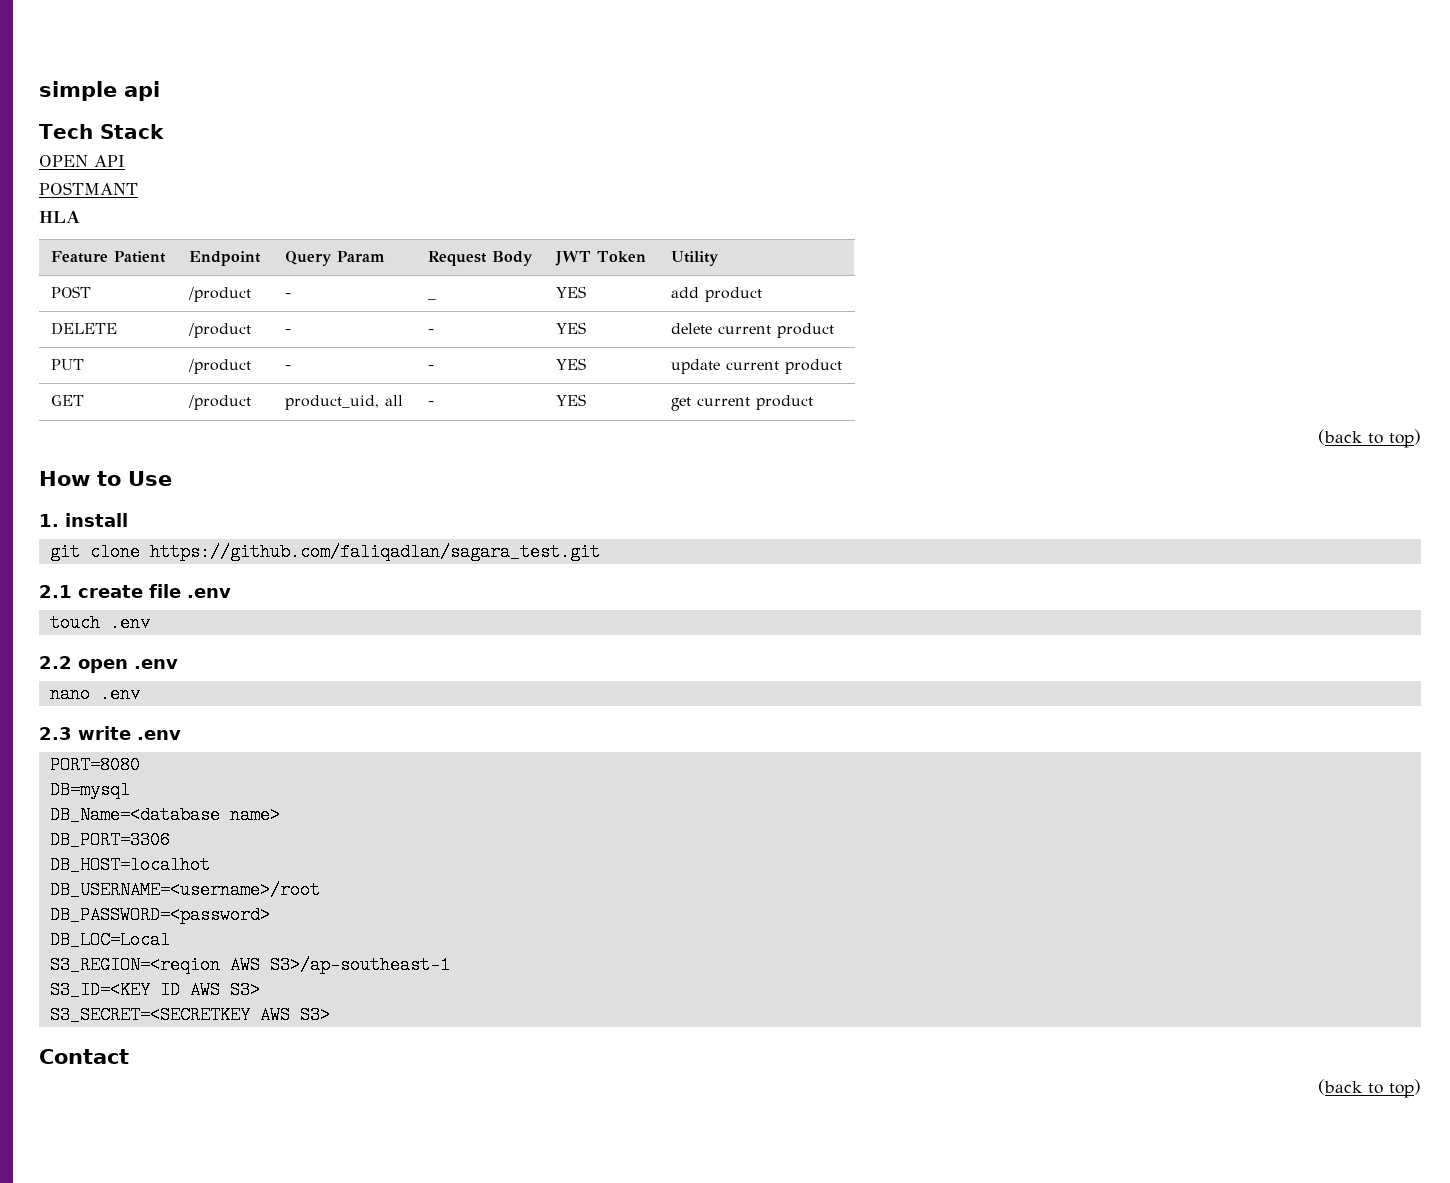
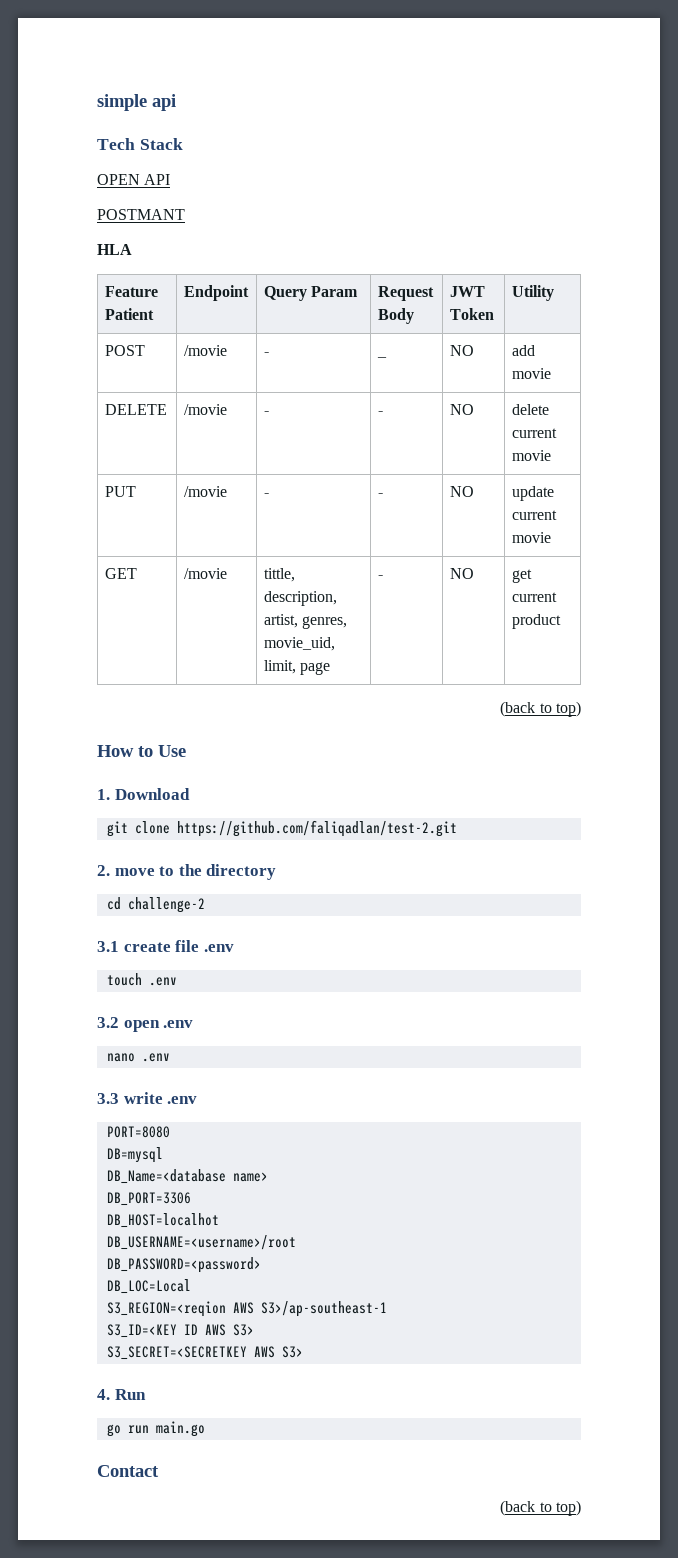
- POST | /product | - | _ | YES | add product
+ POST | /movie | - | _ | NO | add movie
- DELETE | /product | - | - | YES | delete current product
+ DELETE | /movie | - | - | NO | delete current movie
- PUT | /product | - | - | YES | update current product
+ PUT | /movie | - | - | NO | update current movie
- GET | /product | product_uid, all | - | YES | get current product
+ GET | /movie | tittle, description, artist, genres, movie_uid, limit, page | - | NO | get current product
- 1. install
+ 1. Download
- git clone https://github.com/faliqadlan/sagara_test.git
- 2.1 create file .env
+ git clone https://github.com/faliqadlan/test-2.git
+ 2. move to the directory
+ cd challenge-2
+ 3.1 create file .env
- 2.2 open .env
+ 3.2 open .env
- 2.3 write .env
+ 3.3 write .env
+ 4. Run
+ go run main.go

